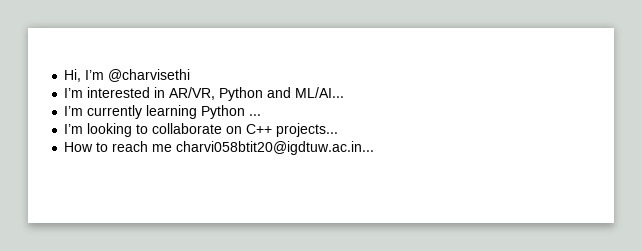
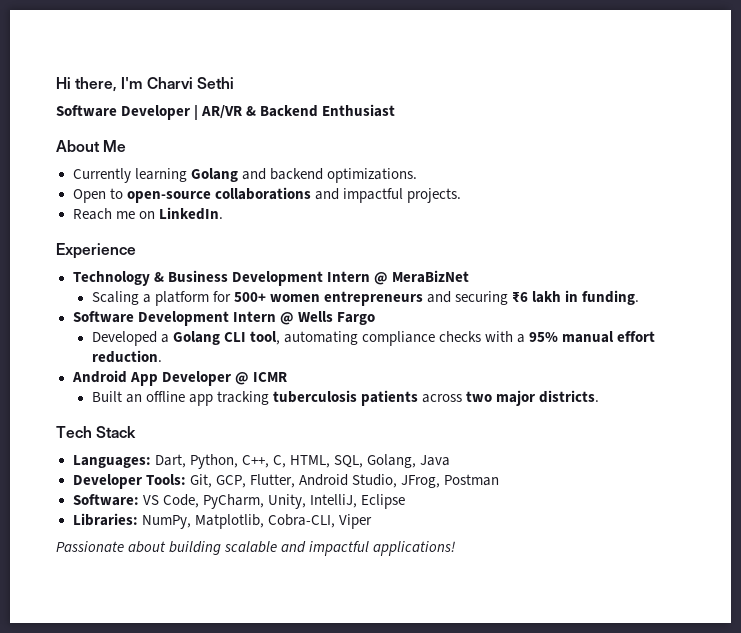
- Hi, I’m @charvisethi
- I’m interested in AR/VR, Python and ML/AI...
- I’m currently learning Python ...
- I’m looking to collaborate on C++ projects...
- How to reach me charvi058btit20@igdtuw.ac.in...
+ Hi there, I'm Charvi Sethi
+ Software Developer | AR/VR & Backend Enthusiast
+ About Me
+ Currently learning Golang and backend optimizations.
+ Open to open-source collaborations and impactful projects.
+ Reach me on LinkedIn.
+ Experience
+ Technology & Business Development Intern @ MeraBizNet
+ Scaling a platform for 500+ women entrepreneurs and securing ₹6 lakh in funding.
+ Software Development Intern @ Wells Fargo
+ Developed a Golang CLI tool, automating compliance checks with a 95% manual effort reduction.
+ Android App Developer @ ICMR
+ Built an offline app tracking tuberculosis patients across two major districts.
+ Tech Stack
+ Languages: Dart, Python, C++, C, HTML, SQL, Golang, Java
+ Developer Tools: Git, GCP, Flutter, Android Studio, JFrog, Postman
+ Software: VS Code, PyCharm, Unity, IntelliJ, Eclipse
+ Libraries: NumPy, Matplotlib, Cobra-CLI, Viper
+ Passionate about building scalable and impactful applications!

